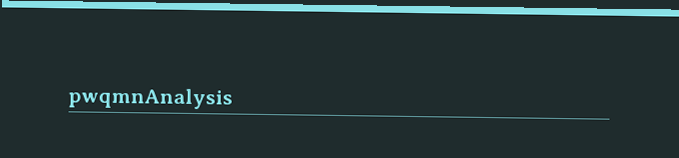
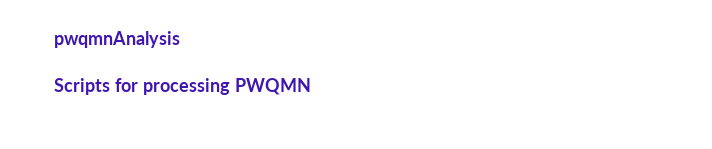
+ Scripts for processing PWQMN

